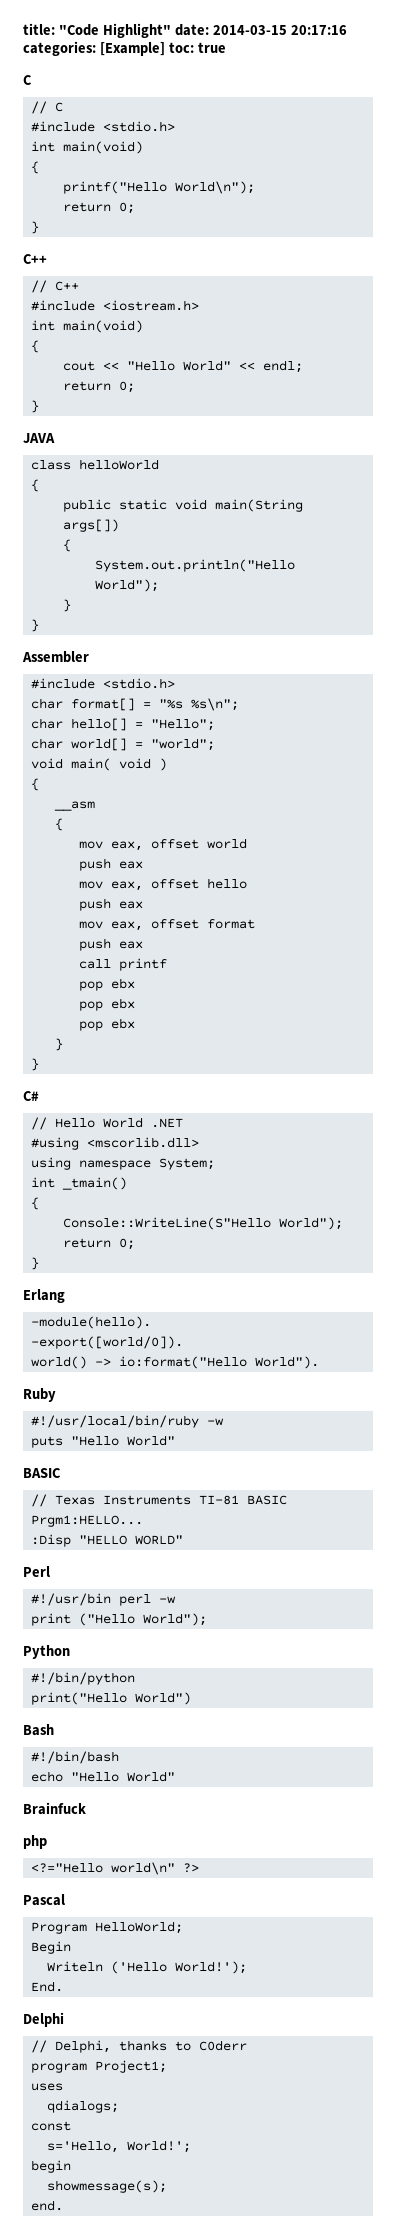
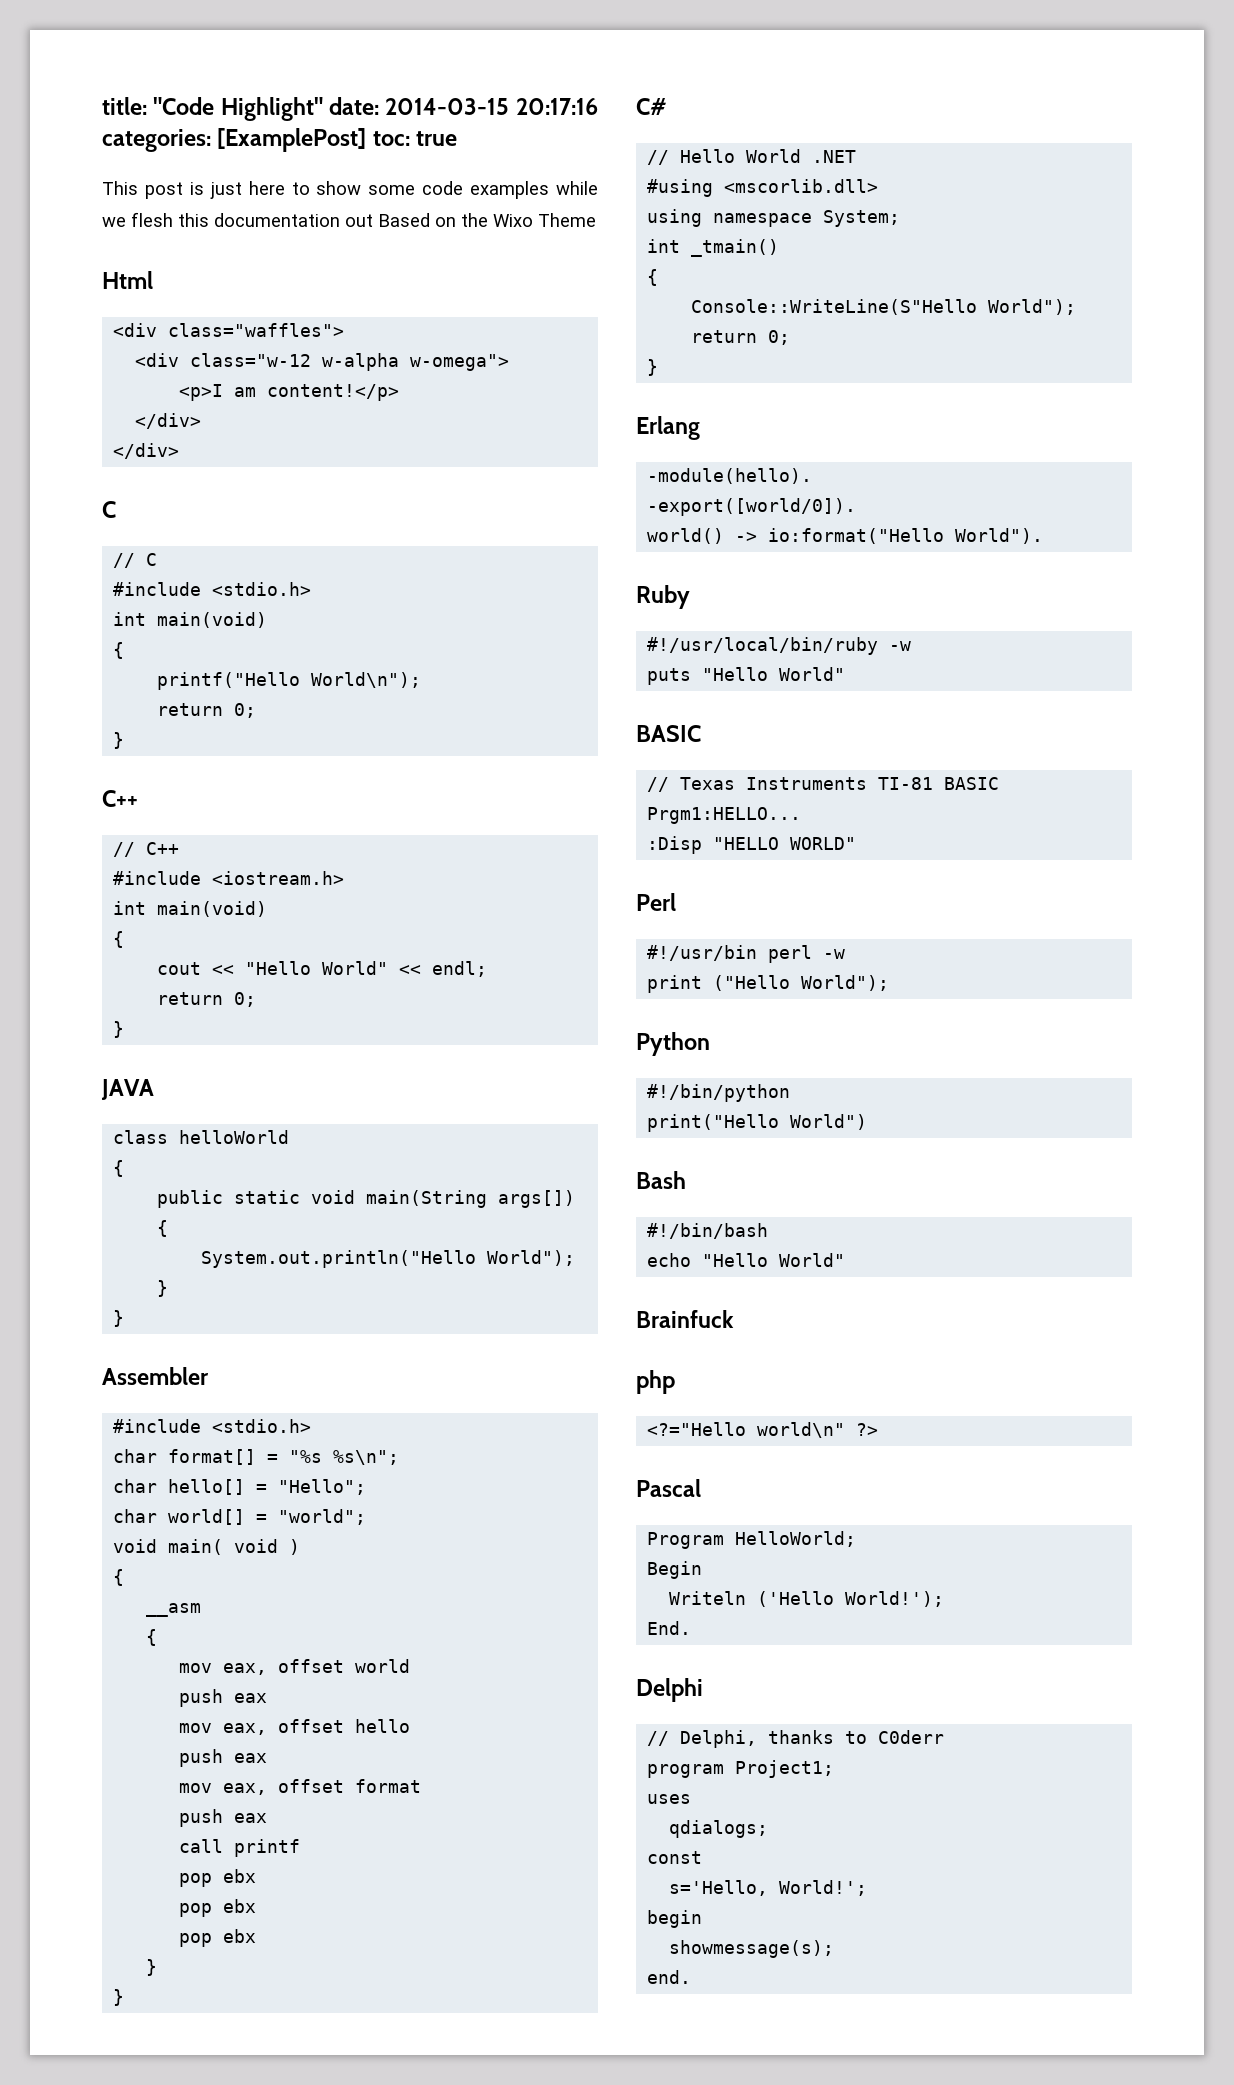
- title: "Code Highlight" date: 2014-03-15 20:17:16 categories: [Example] toc: true
+ title: "Code Highlight" date: 2014-03-15 20:17:16 categories: [ExamplePost] toc: true
+ This post is just here to show some code examples while we flesh this documentation out Based on the Wixo Theme
+ Html
+ <div class="waffles">
+ <div class="w-12 w-alpha w-omega">
+ <p>I am content!</p>
+ </div>
+ </div>

